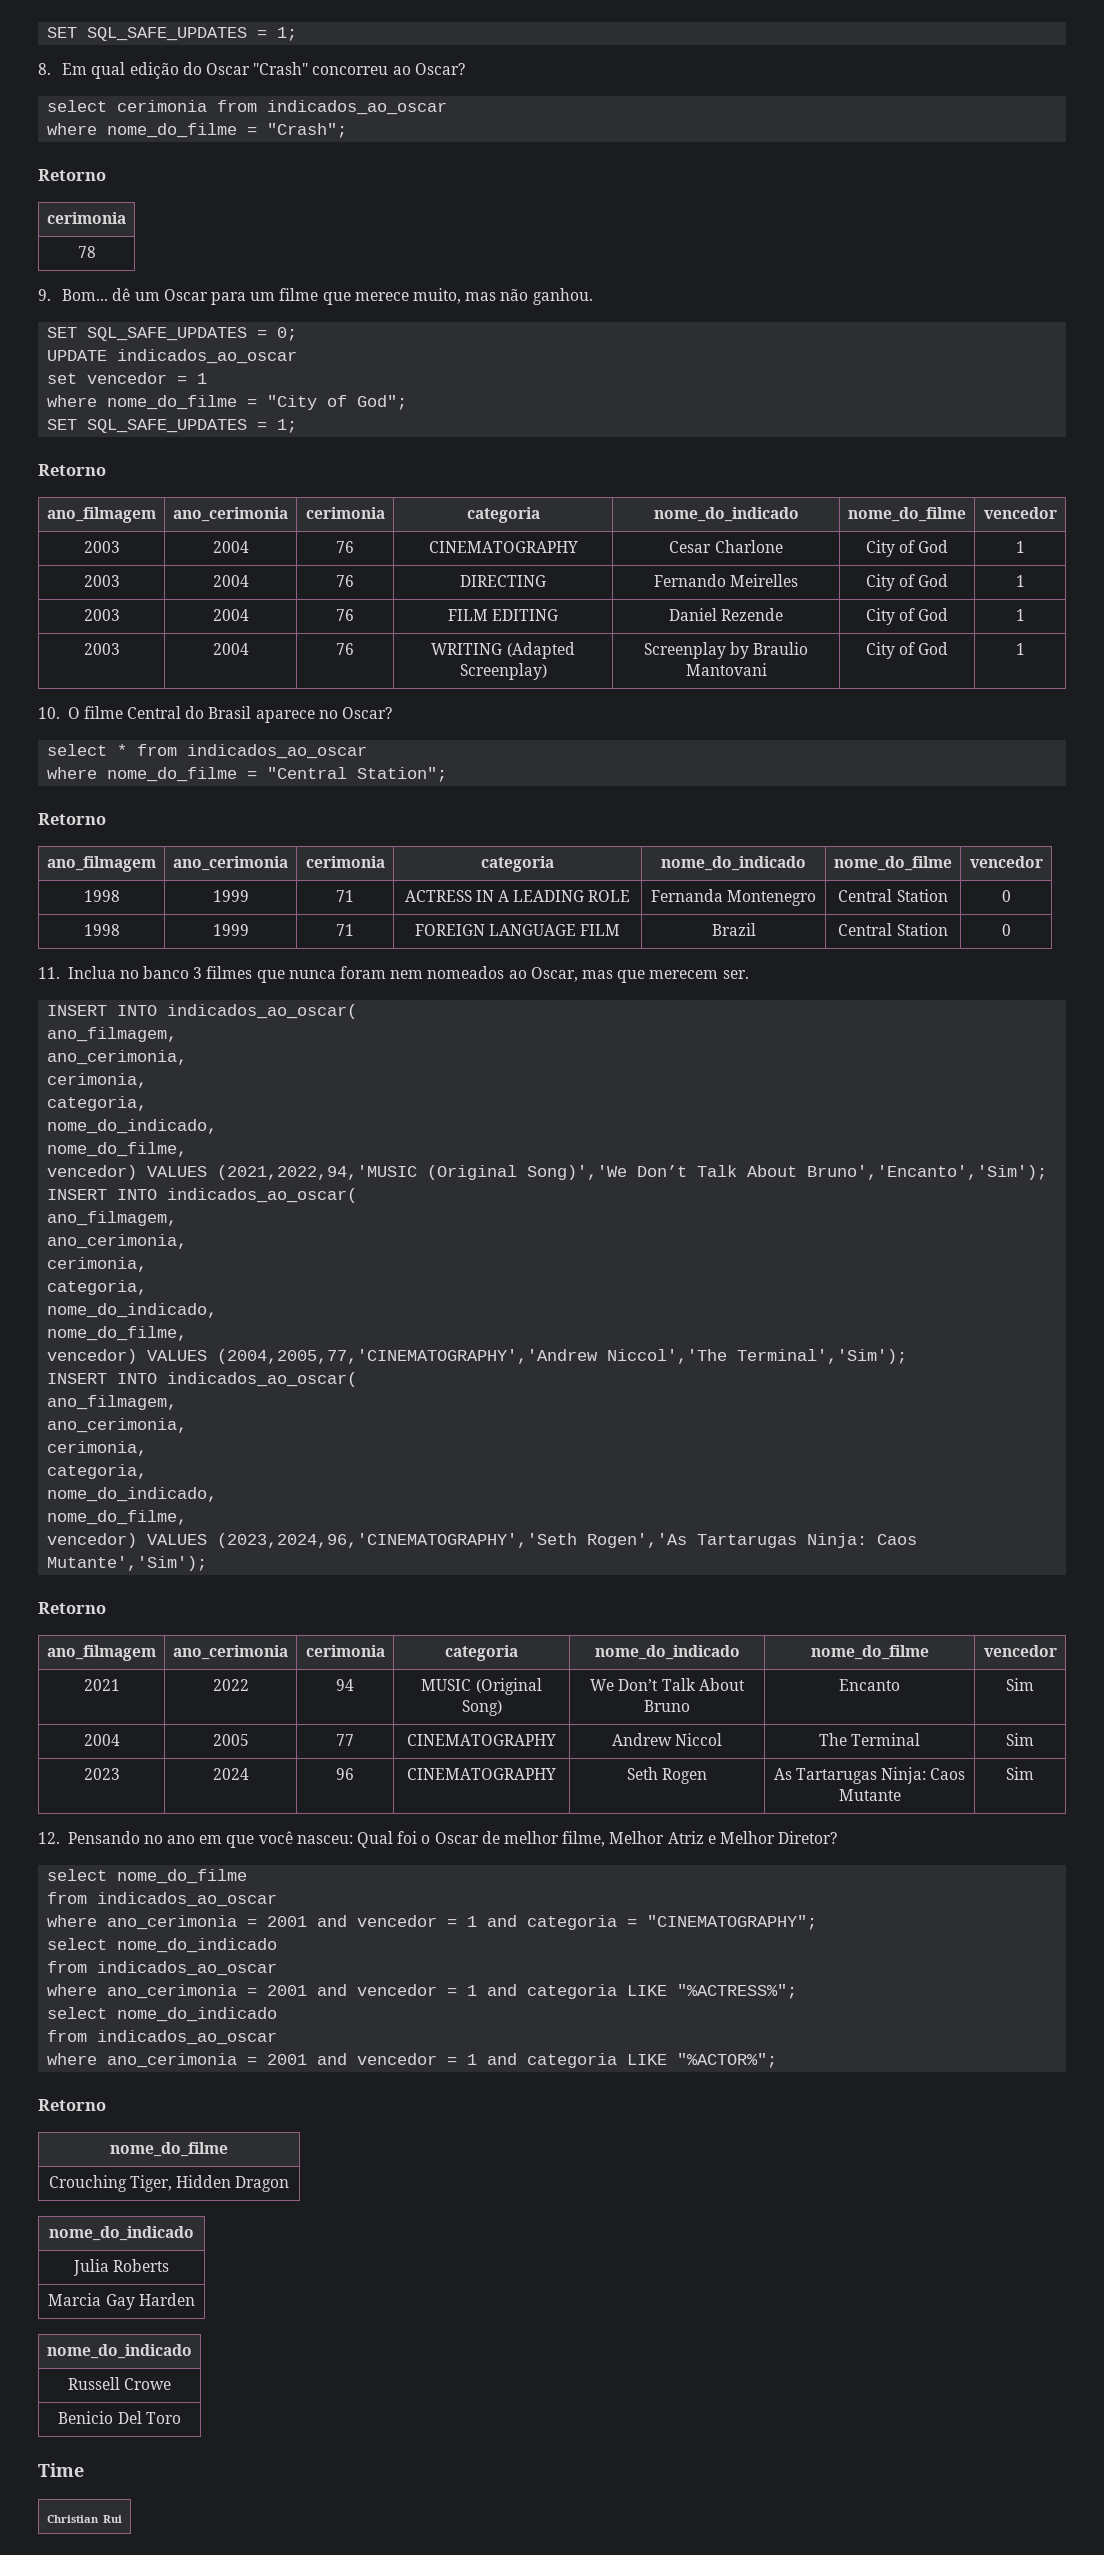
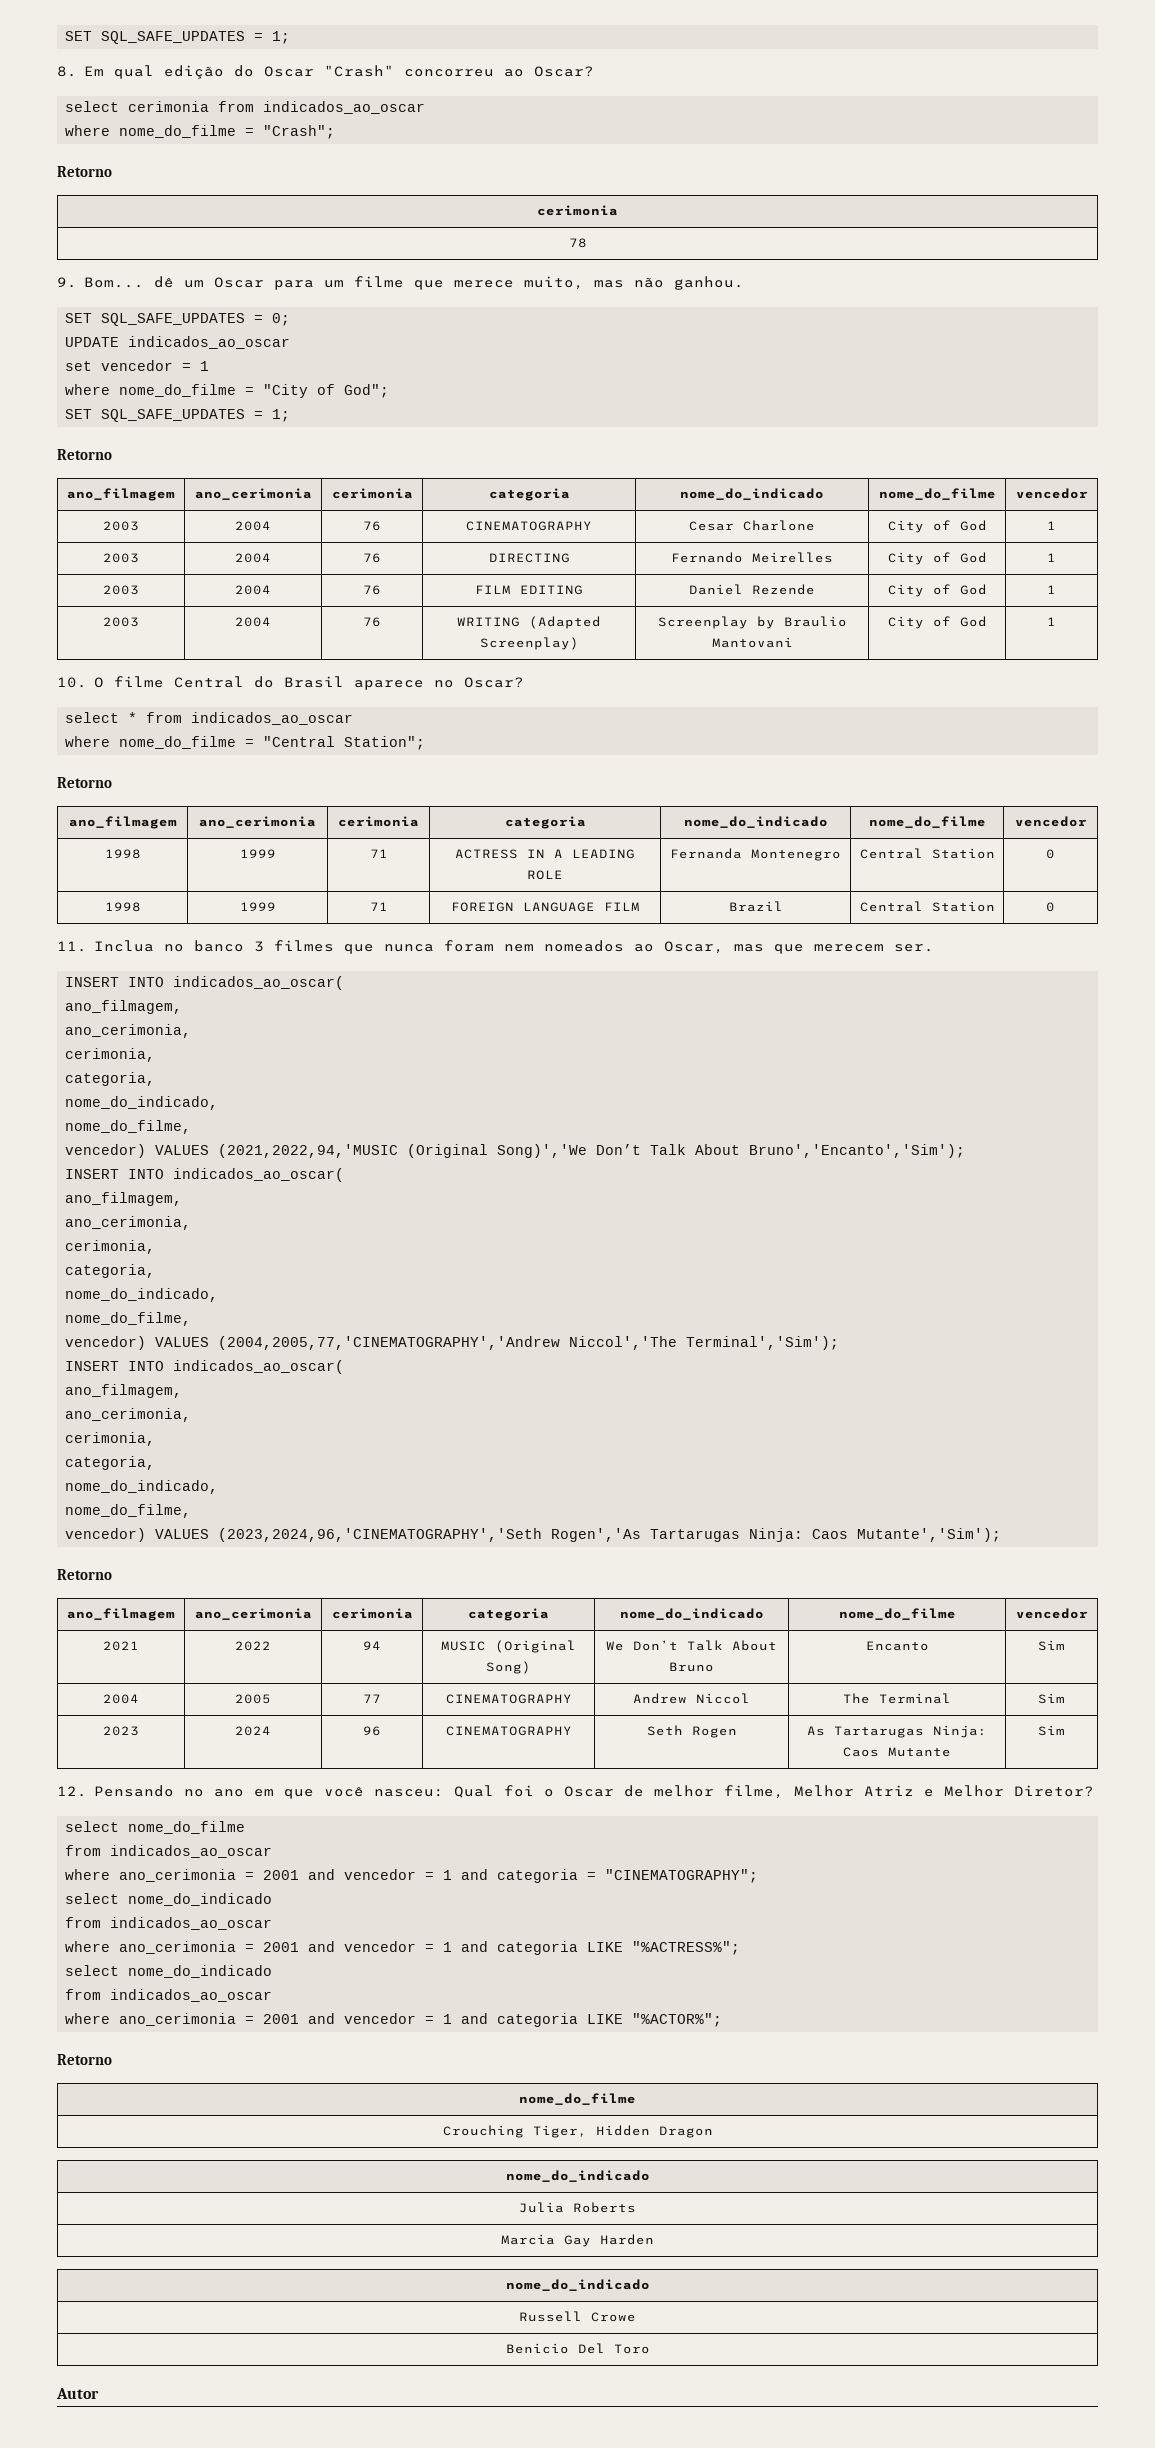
- Time
- Christian Rui
+ Autor

